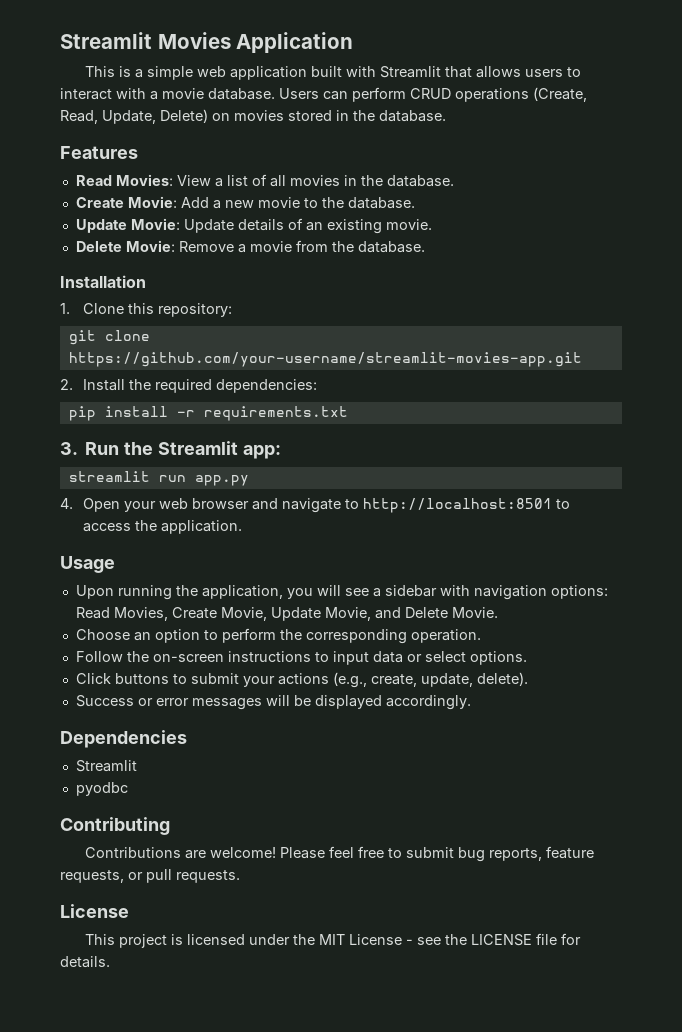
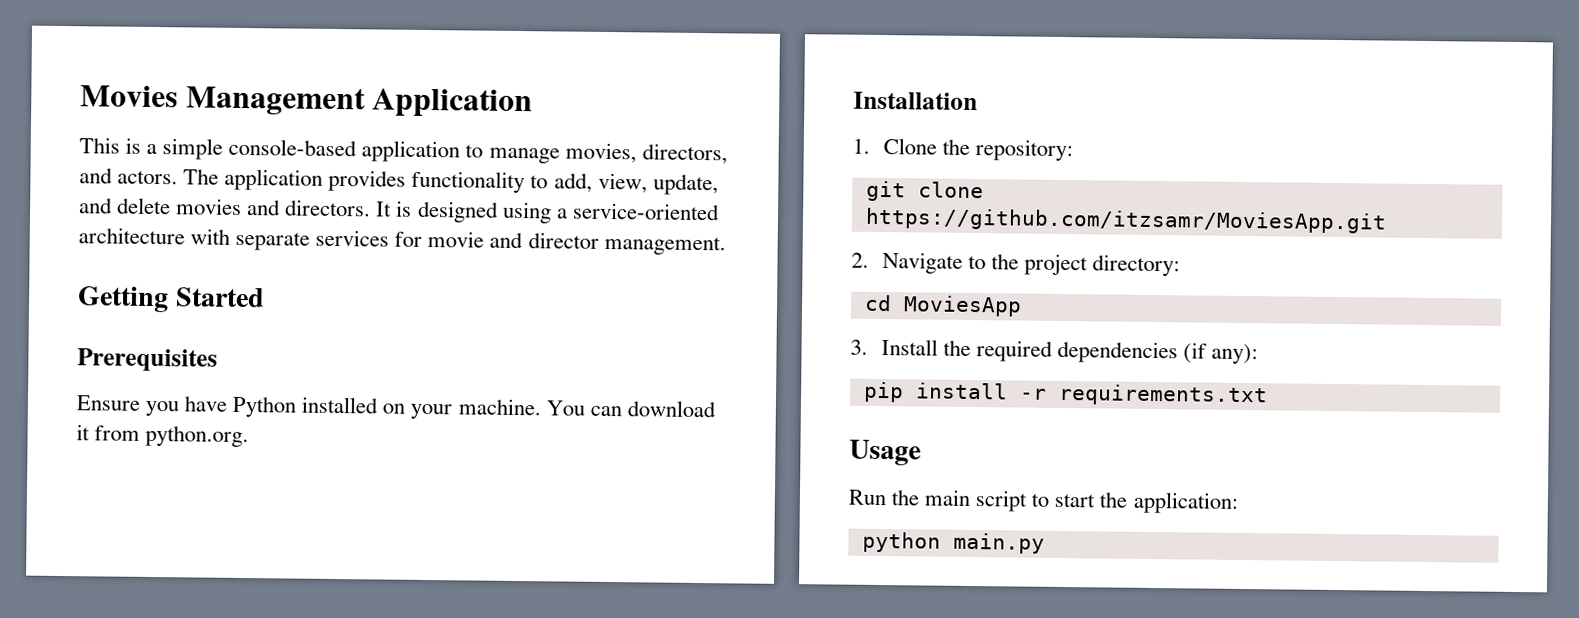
- Streamlit Movies Application
+ Movies Management Application
- This is a simple web application built with Streamlit that allows users to interact with a movie database. Users can perform CRUD operations (Create, Read, Update, Delete) on movies stored in the database.
- Features
- Read Movies: View a list of all movies in the database.
- Create Movie: Add a new movie to the database.
- Update Movie: Update details of an existing movie.
- Delete Movie: Remove a movie from the database.
+ This is a simple console-based application to manage movies, directors, and actors. The application provides functionality to add, view, update, and delete movies and directors. It is designed using a service-oriented architecture with separate services for movie and director management.
+ Getting Started
+ Prerequisites
+ Ensure you have Python installed on your machine. You can download it from python.org.
- 1. Clone this repository:
+ 1. Clone the repository:
- git clone https://github.com/your-username/streamlit-movies-app.git
- 2. Install the required dependencies:
+ git clone https://github.com/itzsamr/MoviesApp.git
+ 2. Navigate to the project directory:
+ cd MoviesApp
+ 3. Install the required dependencies (if any):
- 3. Run the Streamlit app:
- streamlit run app.py
- 4. Open your web browser and navigate to http://localhost:8501 to access the application.
  Usage
- Upon running the application, you will see a sidebar with navigation options: Read Movies, Create Movie, Update Movie, and Delete Movie.
- Choose an option to perform the corresponding operation.
- Follow the on-screen instructions to input data or select options.
- Click buttons to submit your actions (e.g., create, update, delete).
- Success or error messages will be displayed accordingly.
- Dependencies
- Streamlit
- pyodbc
- Contributing
- Contributions are welcome! Please feel free to submit bug reports, feature requests, or pull requests.
- License
- This project is licensed under the MIT License - see the LICENSE file for details.
+ Run the main script to start the application:
+ python main.py

